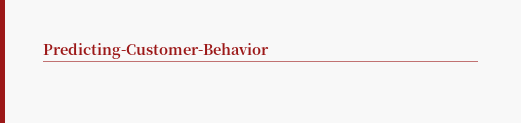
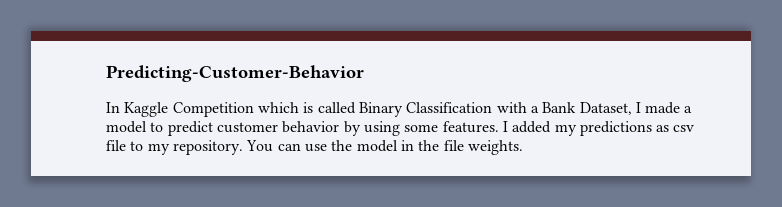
+ In Kaggle Competition which is called Binary Classification with a Bank Dataset, I made a model to predict customer behavior by using some features. I added my predictions as csv file to my repository. You can use the model in the file weights.

